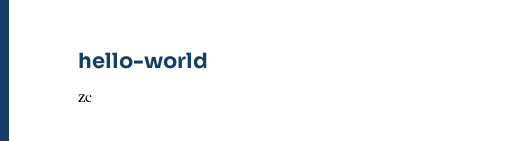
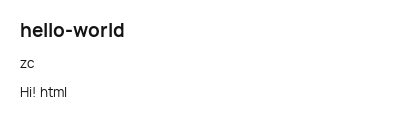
+ Hi! html

